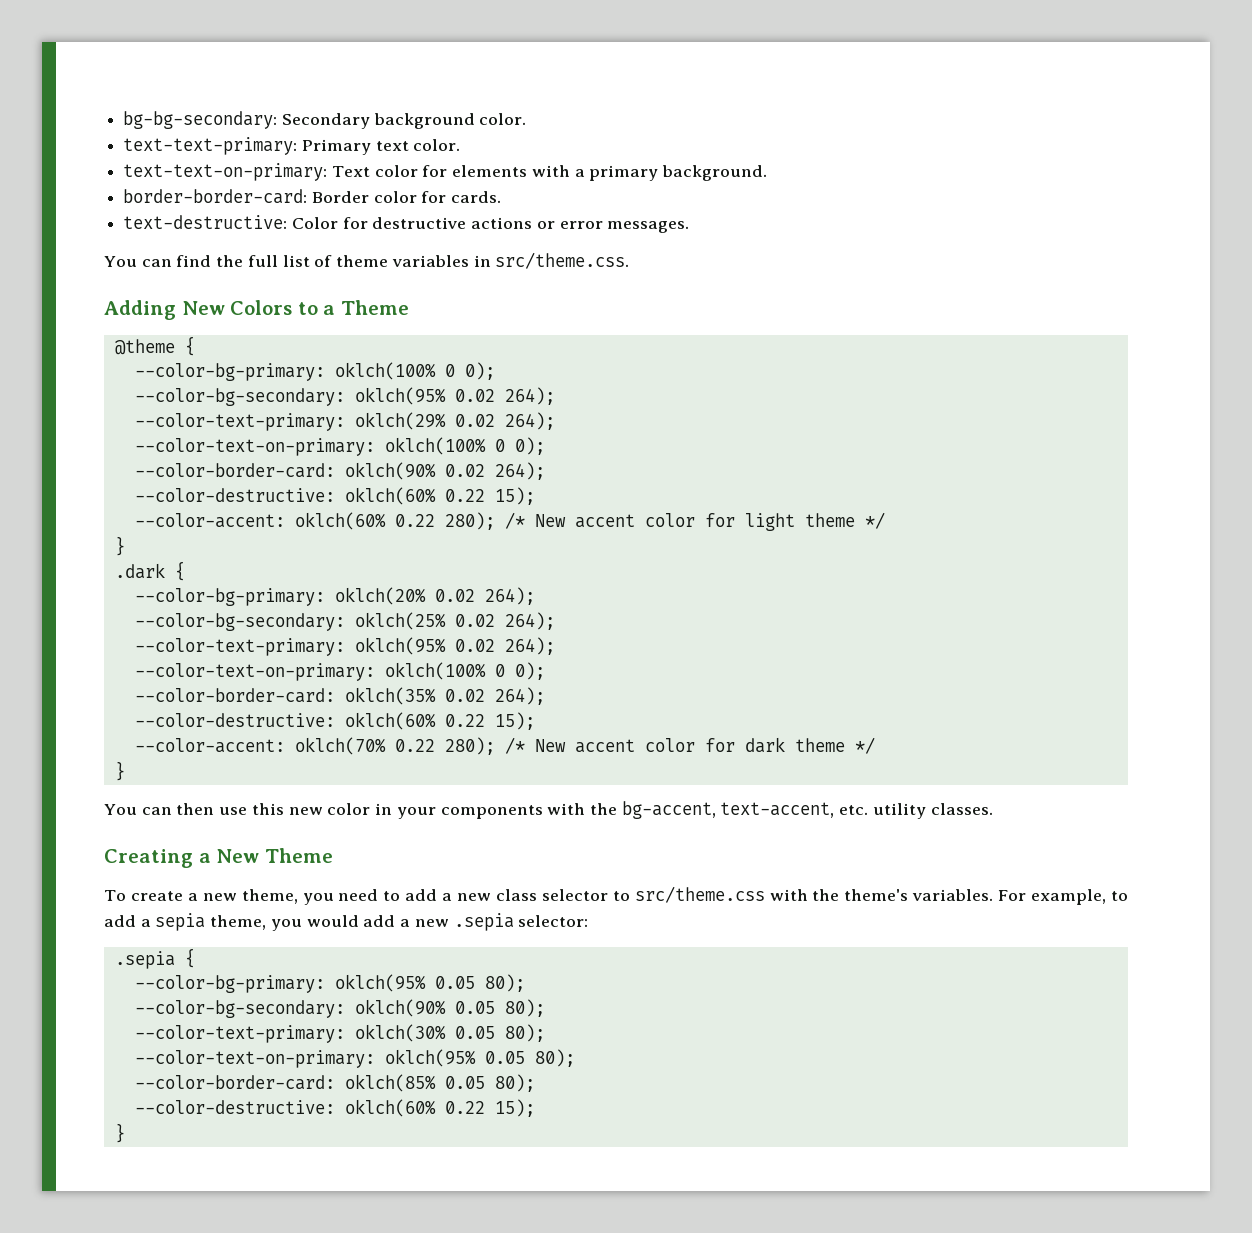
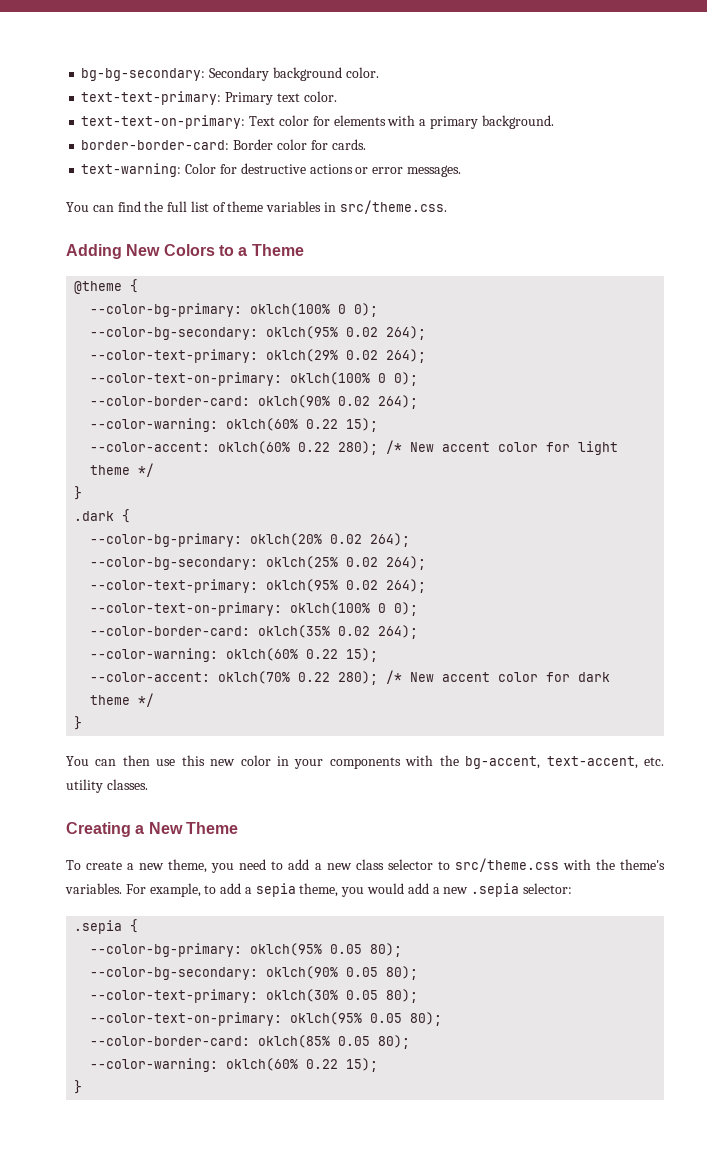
- text-destructive: Color for destructive actions or error messages.
+ text-warning: Color for destructive actions or error messages.
  --color-border-card: oklch(90% 0.02 264);
- --color-destructive: oklch(60% 0.22 15);
+ --color-warning: oklch(60% 0.22 15);
  --color-border-card: oklch(35% 0.02 264);
- --color-destructive: oklch(60% 0.22 15);
+ --color-warning: oklch(60% 0.22 15);
  --color-border-card: oklch(85% 0.05 80);
- --color-destructive: oklch(60% 0.22 15);
+ --color-warning: oklch(60% 0.22 15);

